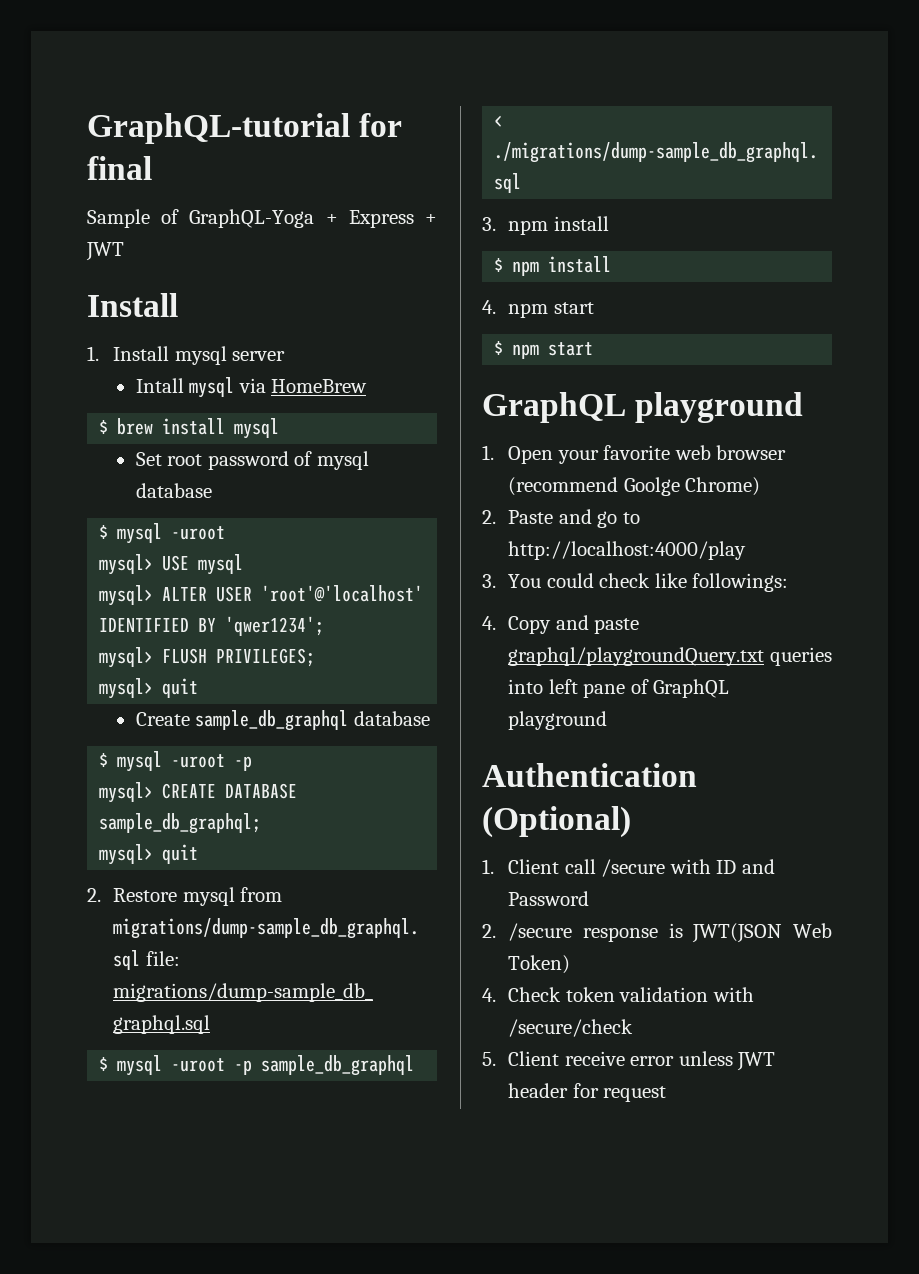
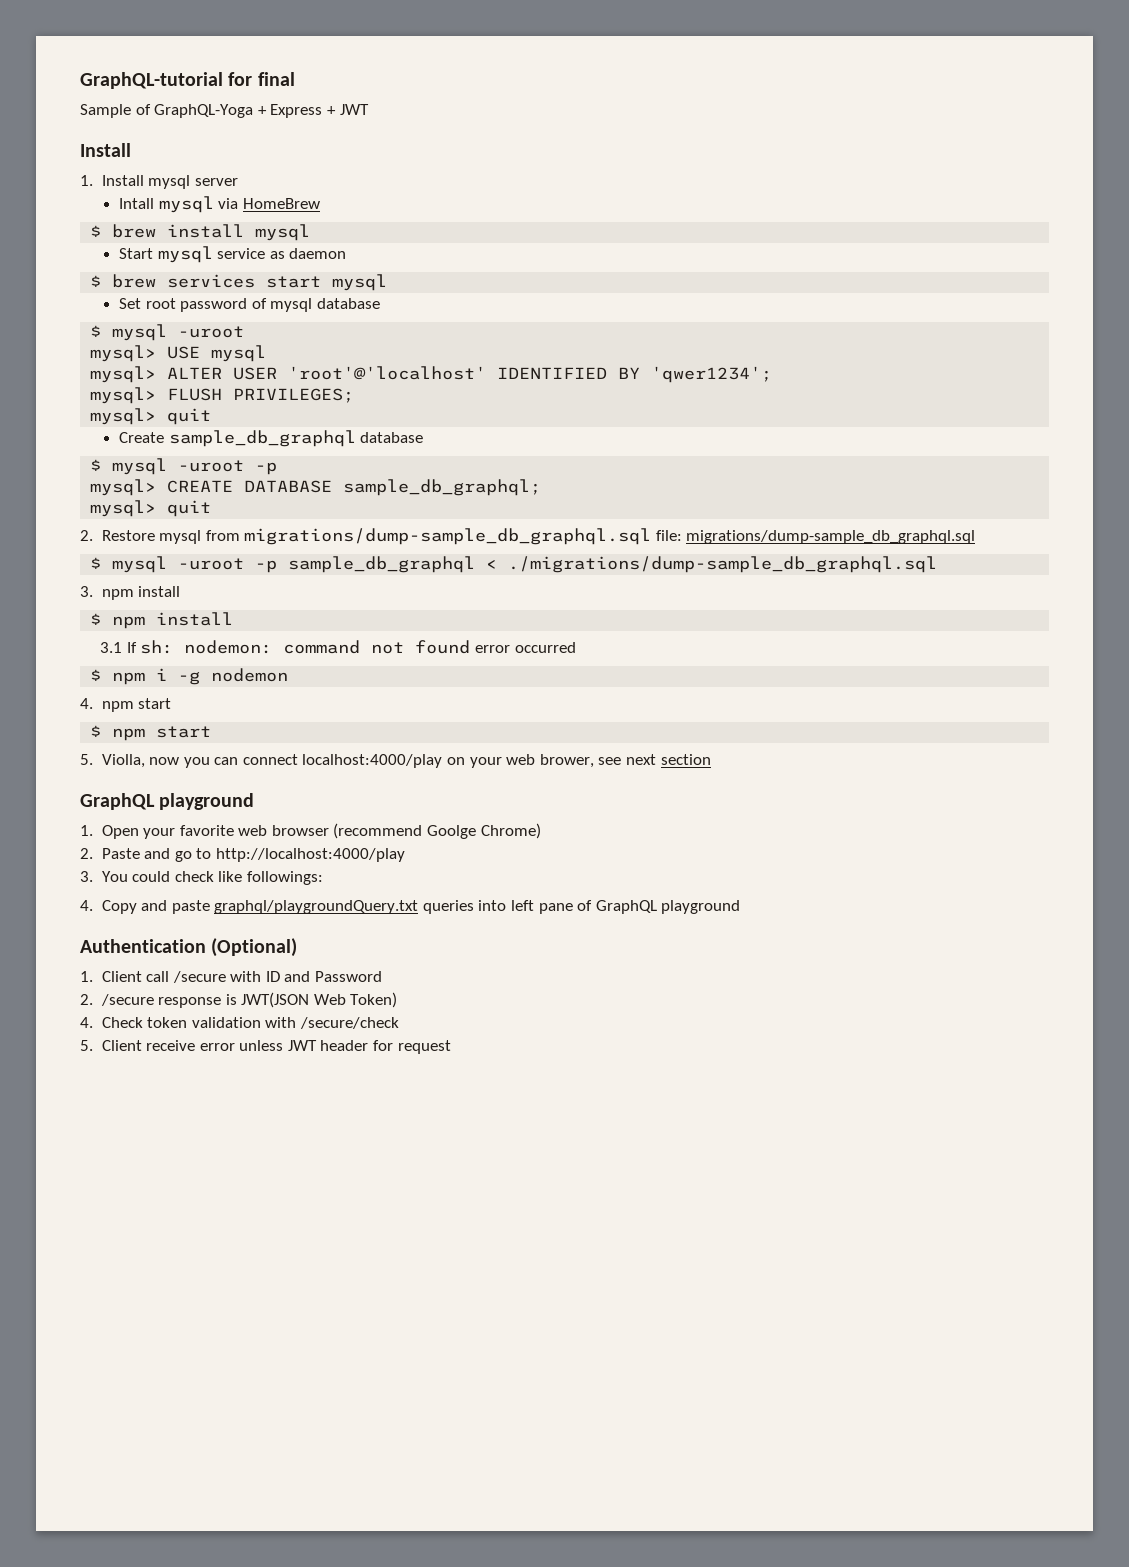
+ Start mysql service as daemon
+ $ brew services start mysql
+ 3.1 If sh: nodemon: command not found error occurred
+ $ npm i -g nodemon
+ 5. Violla, now you can connect localhost:4000/play on your web brower, see next section

